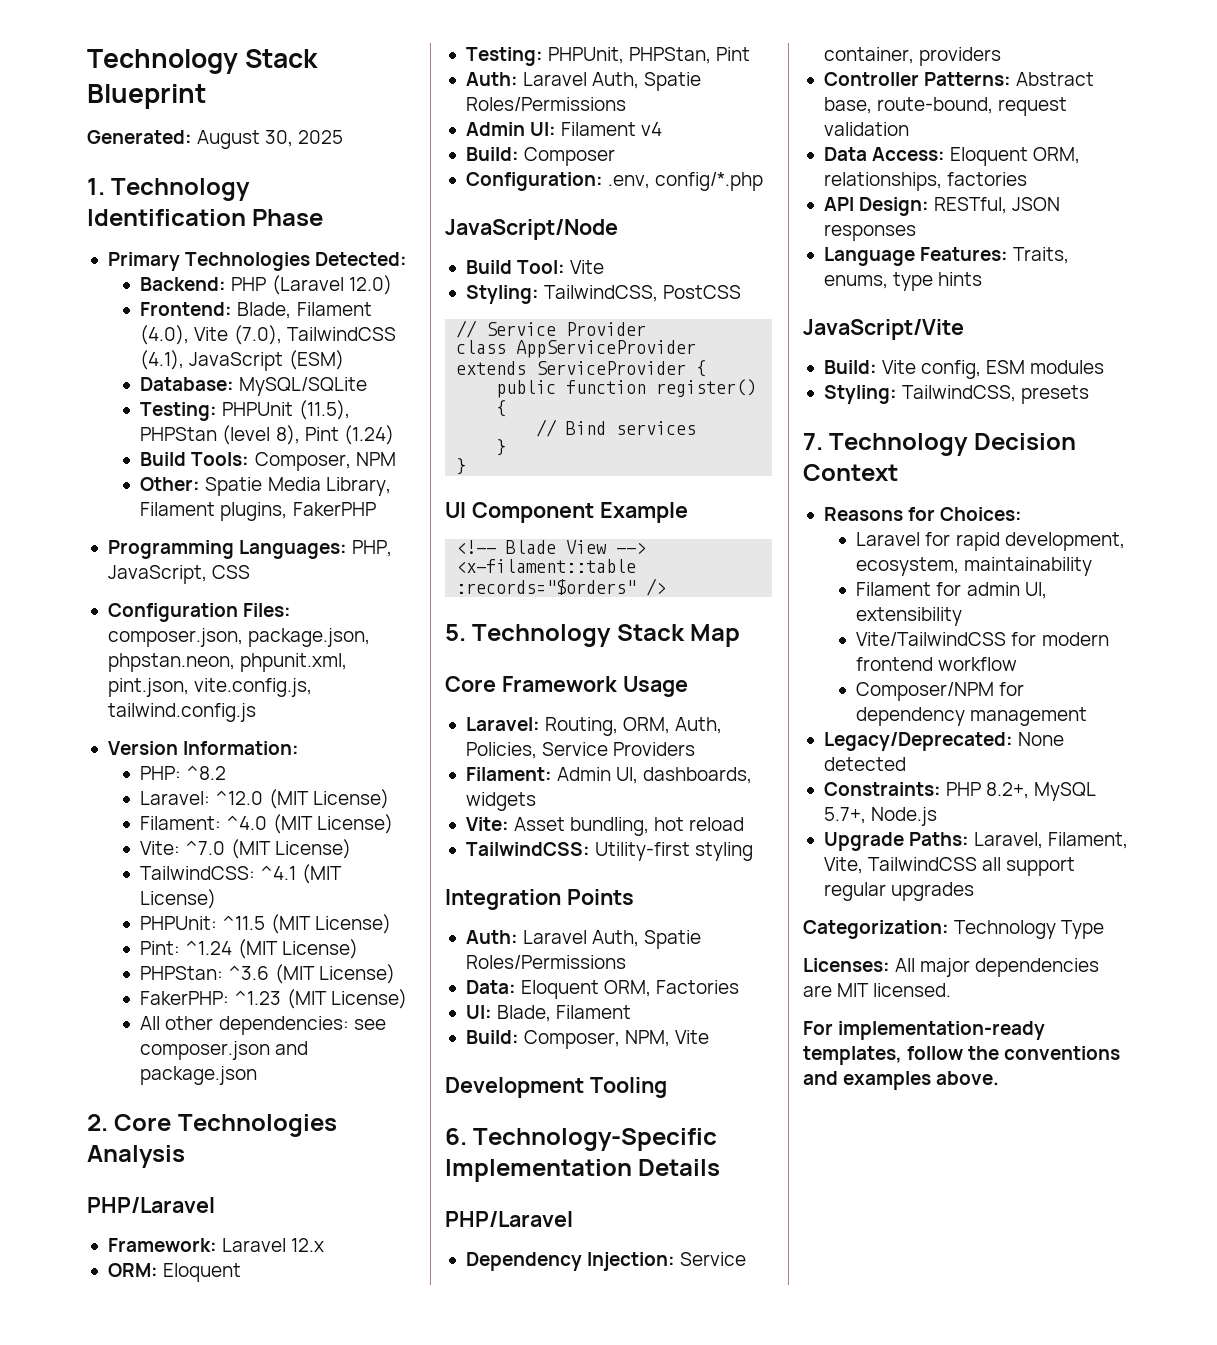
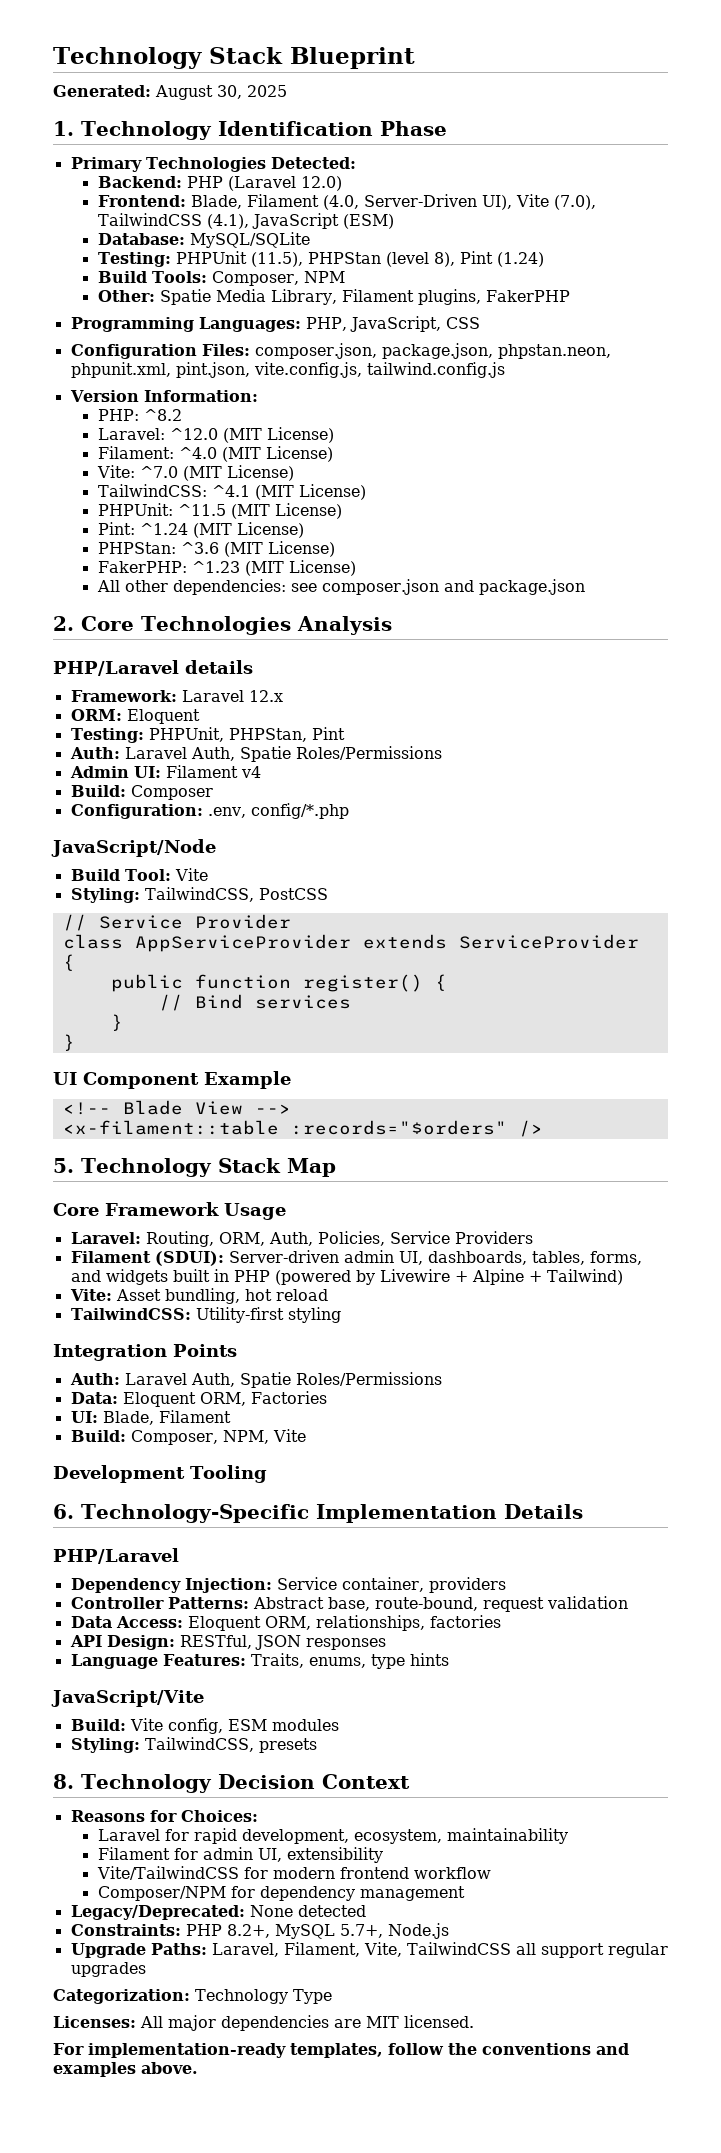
- Frontend: Blade, Filament (4.0), Vite (7.0), TailwindCSS (4.1), JavaScript (ESM)
+ Frontend: Blade, Filament (4.0, Server‑Driven UI), Vite (7.0), TailwindCSS (4.1), JavaScript (ESM)
  2. Core Technologies Analysis
- PHP/Laravel
+ PHP/Laravel details
- Filament: Admin UI, dashboards, widgets
+ Filament (SDUI): Server‑driven admin UI, dashboards, tables, forms, and widgets built in PHP (powered by Livewire + Alpine + Tailwind)
- 7. Technology Decision Context
+ 8. Technology Decision Context

